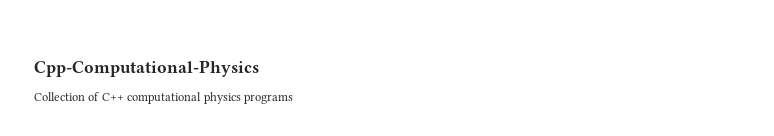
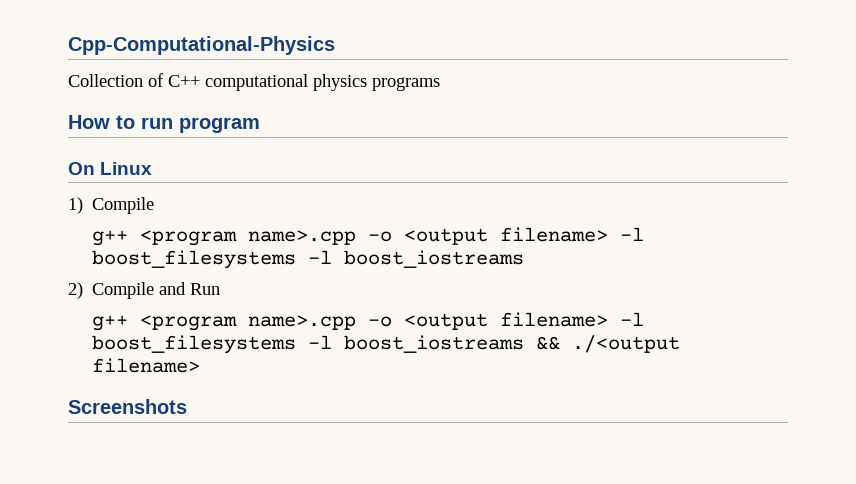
+ How to run program
+ On Linux
+ 1) Compile
+ g++ <program name>.cpp -o <output filename> -l boost_filesystems -l boost_iostreams
+ 2) Compile and Run
+ g++ <program name>.cpp -o <output filename> -l boost_filesystems -l boost_iostreams && ./<output filename>
+ Screenshots

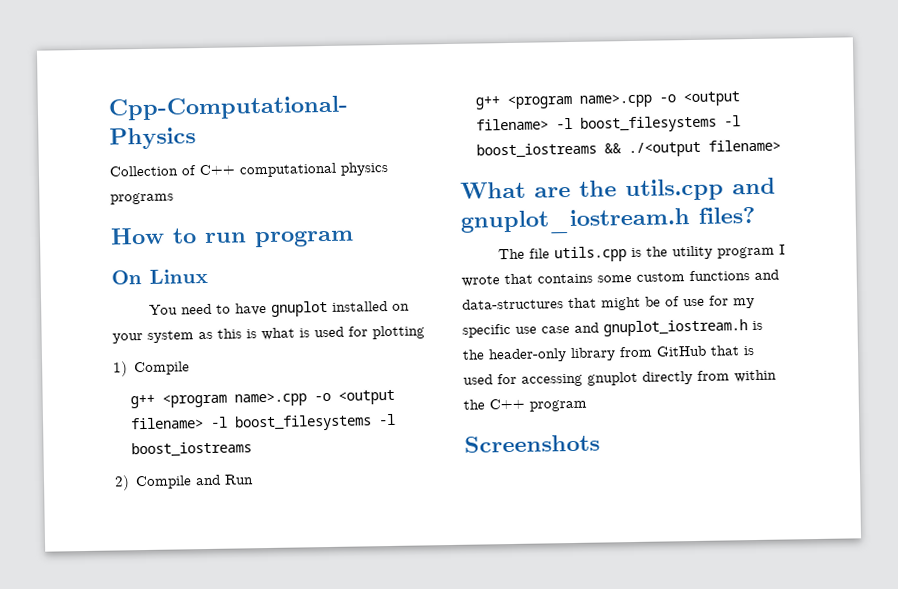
+ You need to have gnuplot installed on your system as this is what is used for plotting
+ What are the utils.cpp and gnuplot_iostream.h files?
+ The file utils.cpp is the utility program I wrote that contains some custom functions and data-structures that might be of use for my specific use case and gnuplot_iostream.h is the header-only library from GitHub that is used for accessing gnuplot directly from within the C++ program

